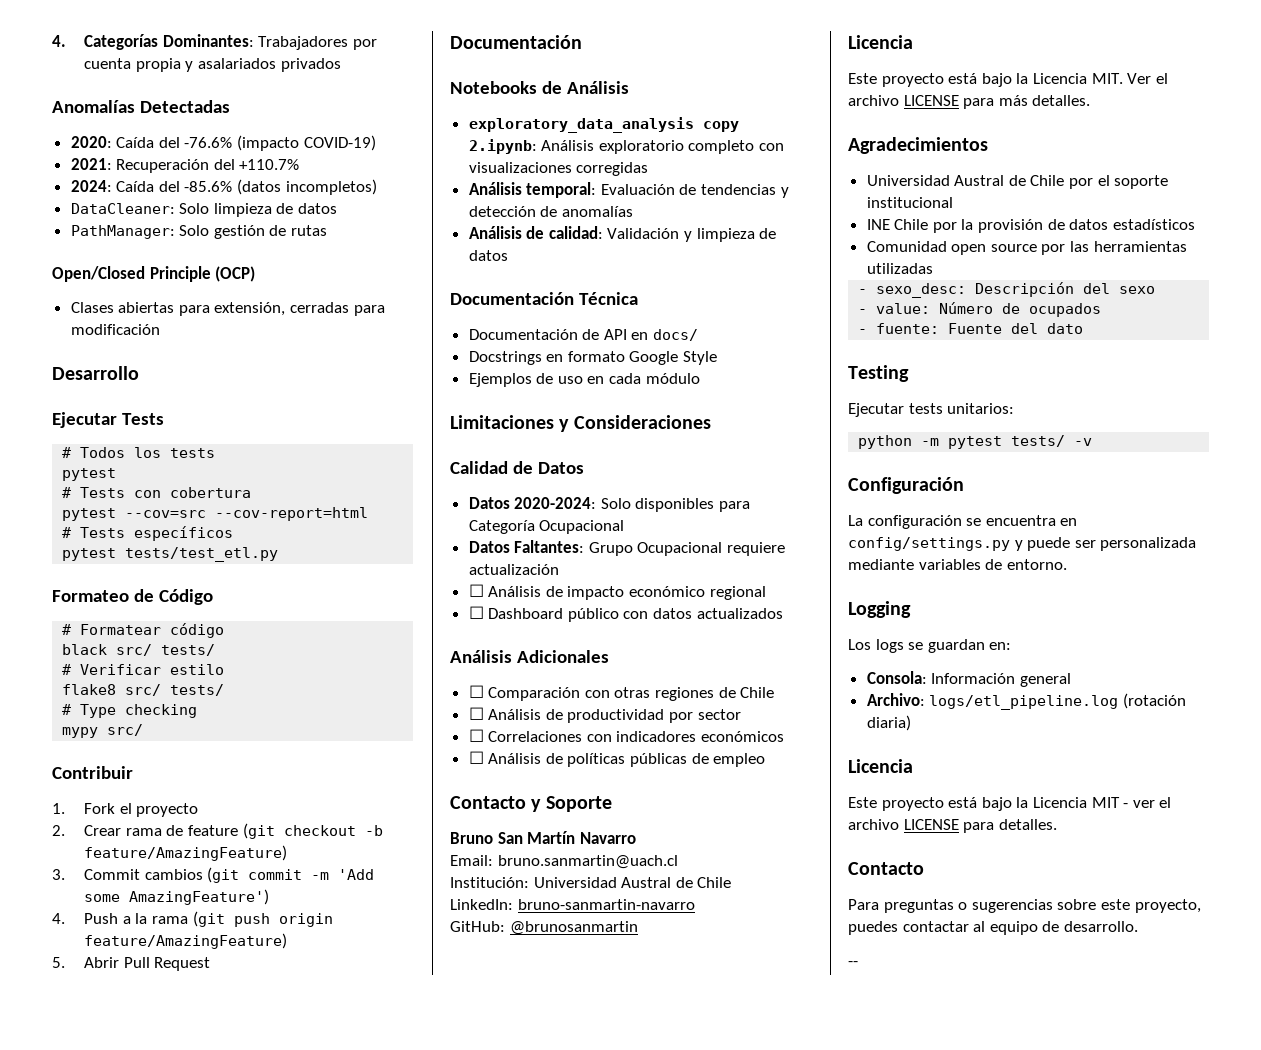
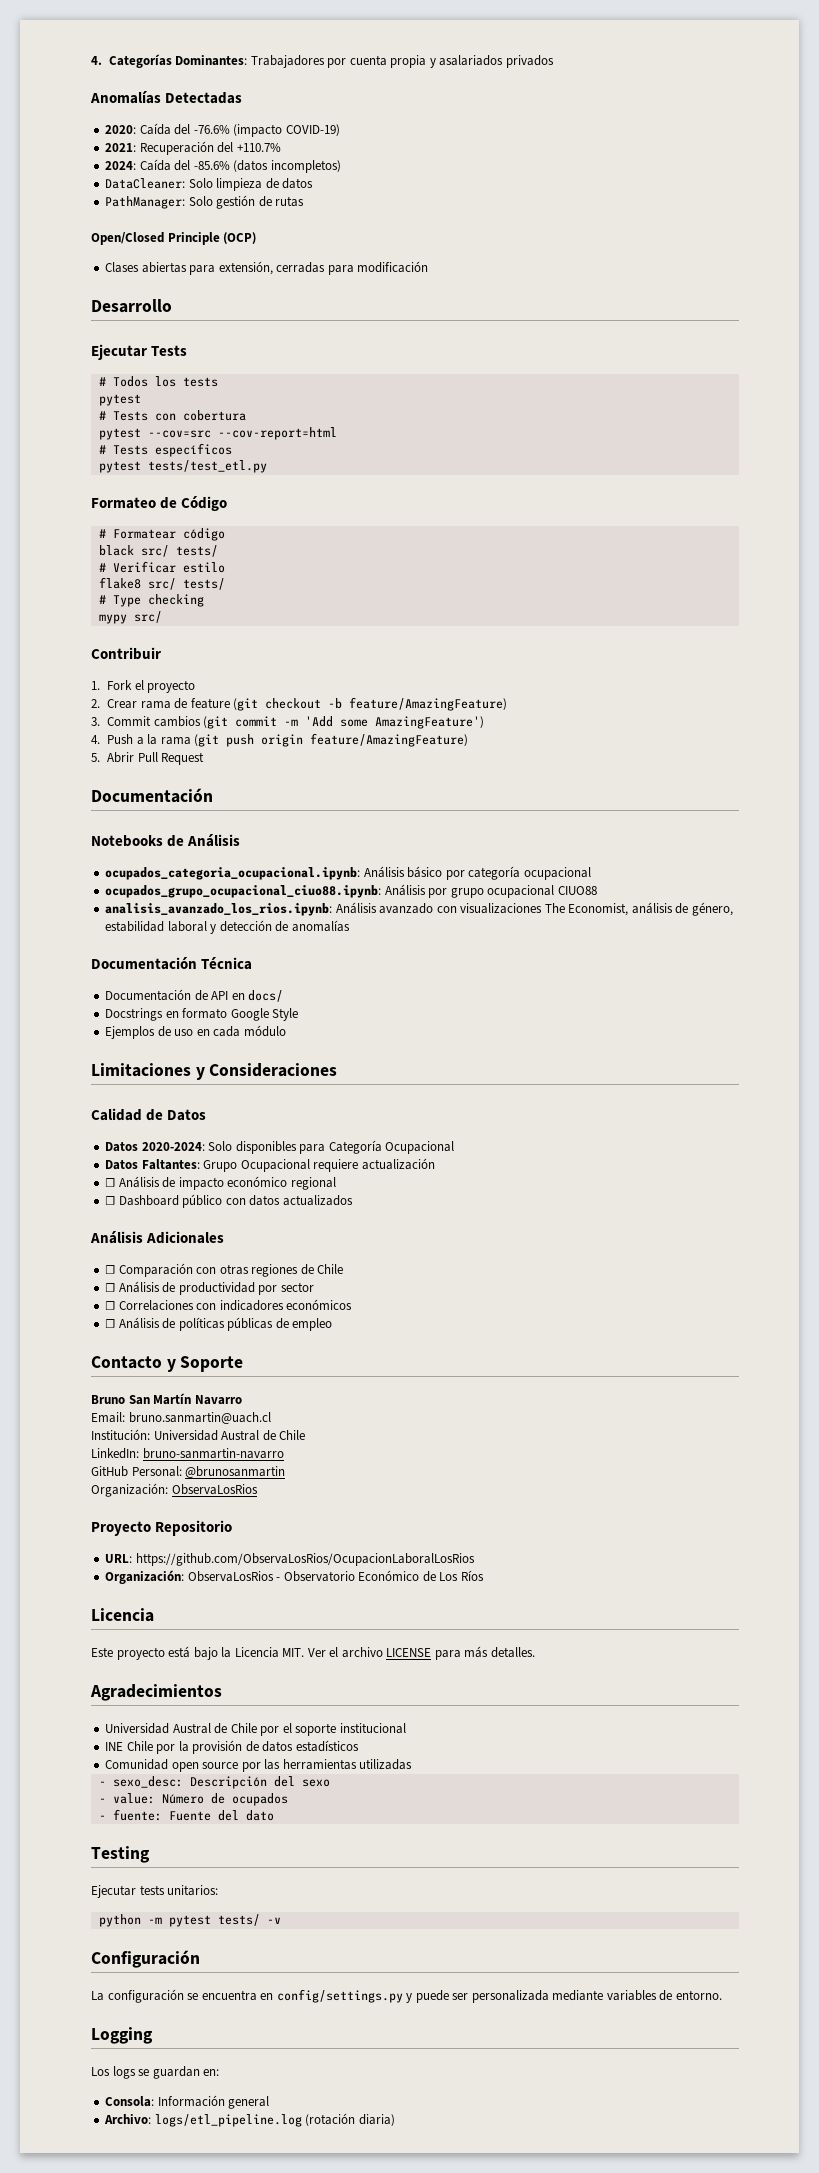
- exploratory_data_analysis copy 2.ipynb: Análisis exploratorio completo con visualizaciones corregidas
- Análisis temporal: Evaluación de tendencias y detección de anomalías
- Análisis de calidad: Validación y limpieza de datos
+ ocupados_categoria_ocupacional.ipynb: Análisis básico por categoría ocupacional
+ ocupados_grupo_ocupacional_ciuo88.ipynb: Análisis por grupo ocupacional CIUO88
+ analisis_avanzado_los_rios.ipynb: Análisis avanzado con visualizaciones The Economist, análisis de género, estabilidad laboral y detección de anomalías
- GitHub: @brunosanmartin
+ GitHub Personal: @brunosanmartin
+ Organización: ObservaLosRios
+ Proyecto Repositorio
+ URL: https://github.com/ObservaLosRios/OcupacionLaboralLosRios
+ Organización: ObservaLosRios - Observatorio Económico de Los Ríos
  Archivo: logs/etl_pipeline.log (rotación diaria)
- Licencia
- Este proyecto está bajo la Licencia MIT - ver el archivo LICENSE para detalles.
- Contacto
- Para preguntas o sugerencias sobre este proyecto, puedes contactar al equipo de desarrollo.
- --

